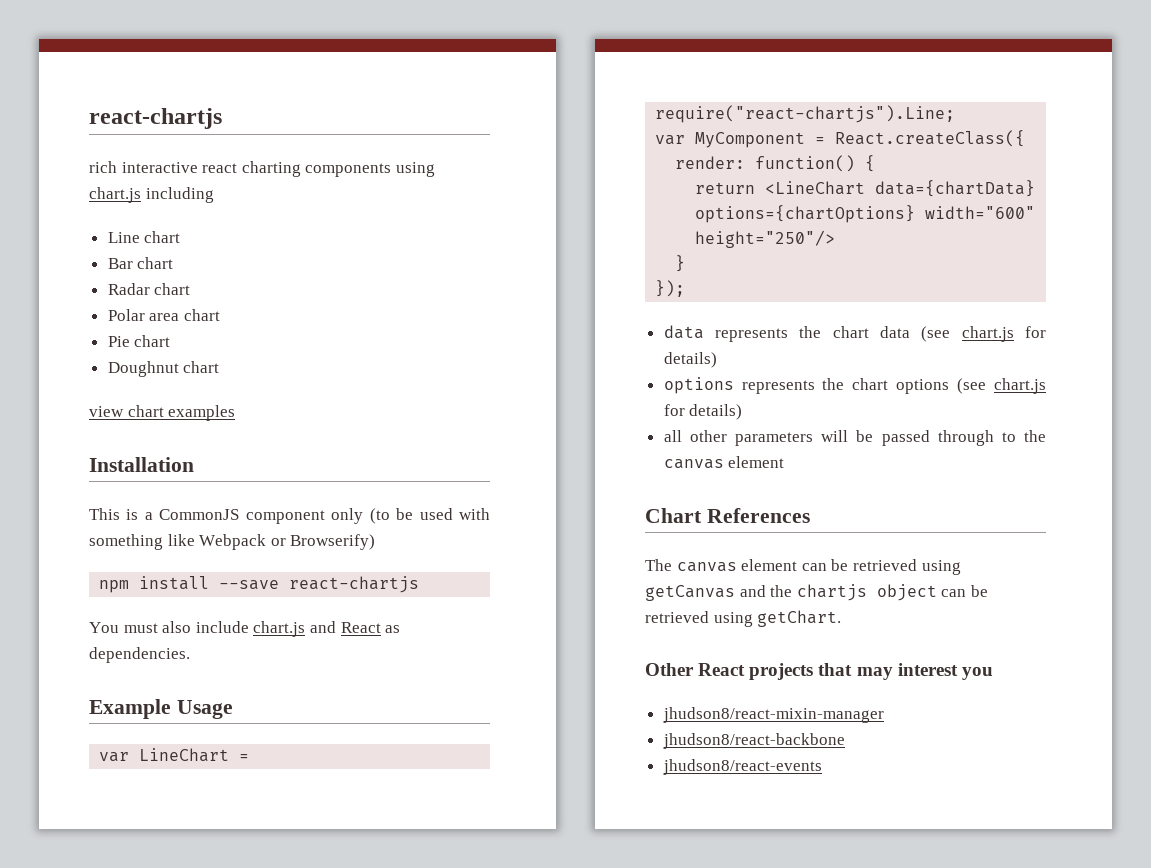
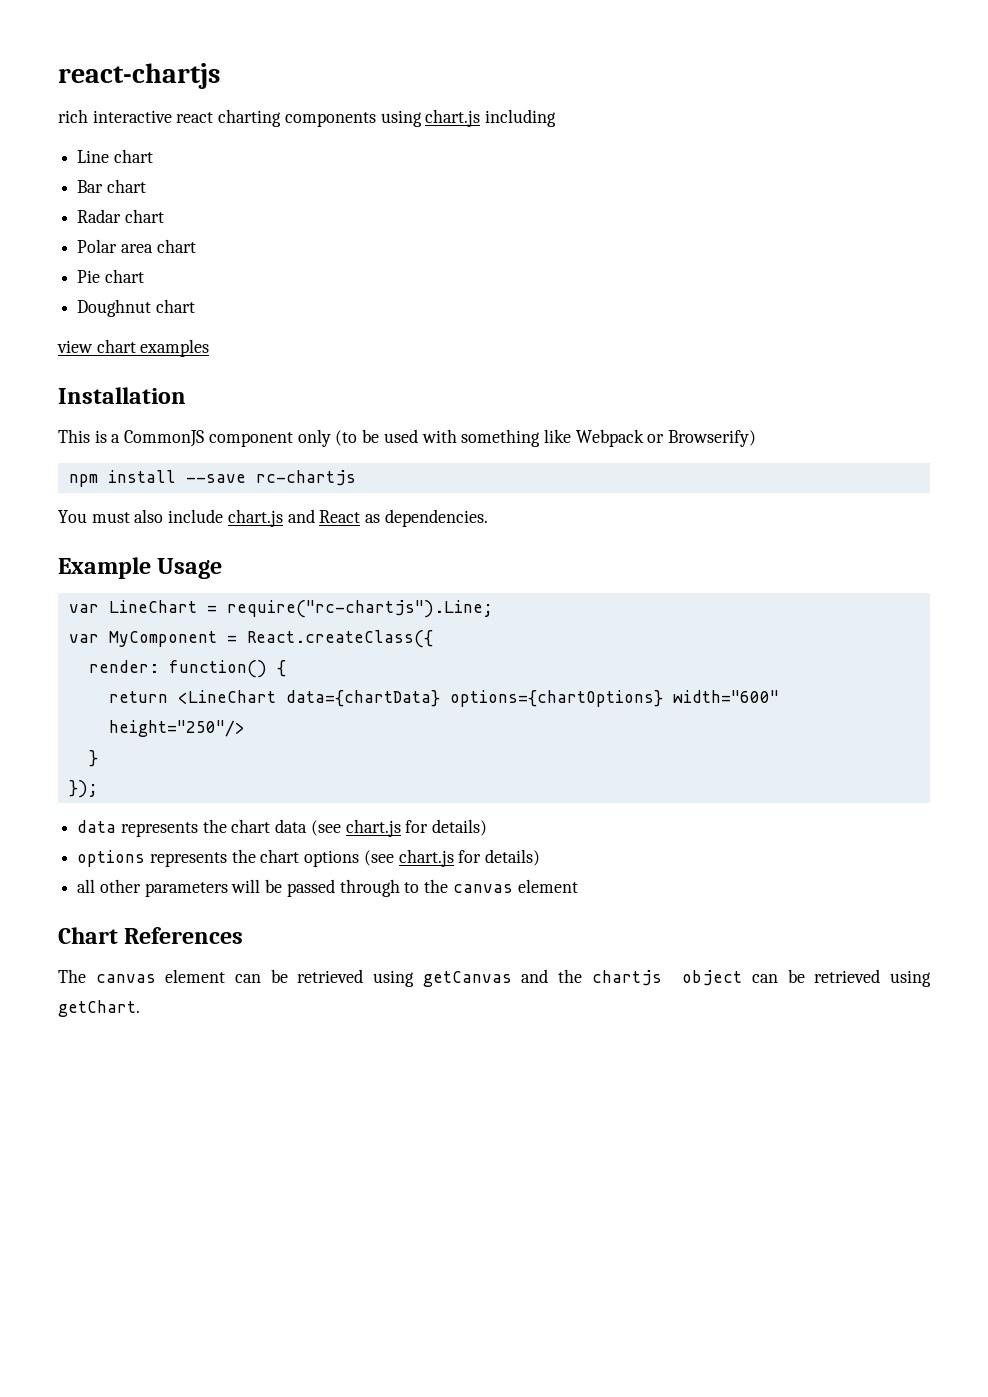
- npm install --save react-chartjs
+ npm install --save rc-chartjs
- var LineChart = require("react-chartjs").Line;
+ var LineChart = require("rc-chartjs").Line;
- Other React projects that may interest you
- jhudson8/react-mixin-manager
- jhudson8/react-backbone
- jhudson8/react-events

